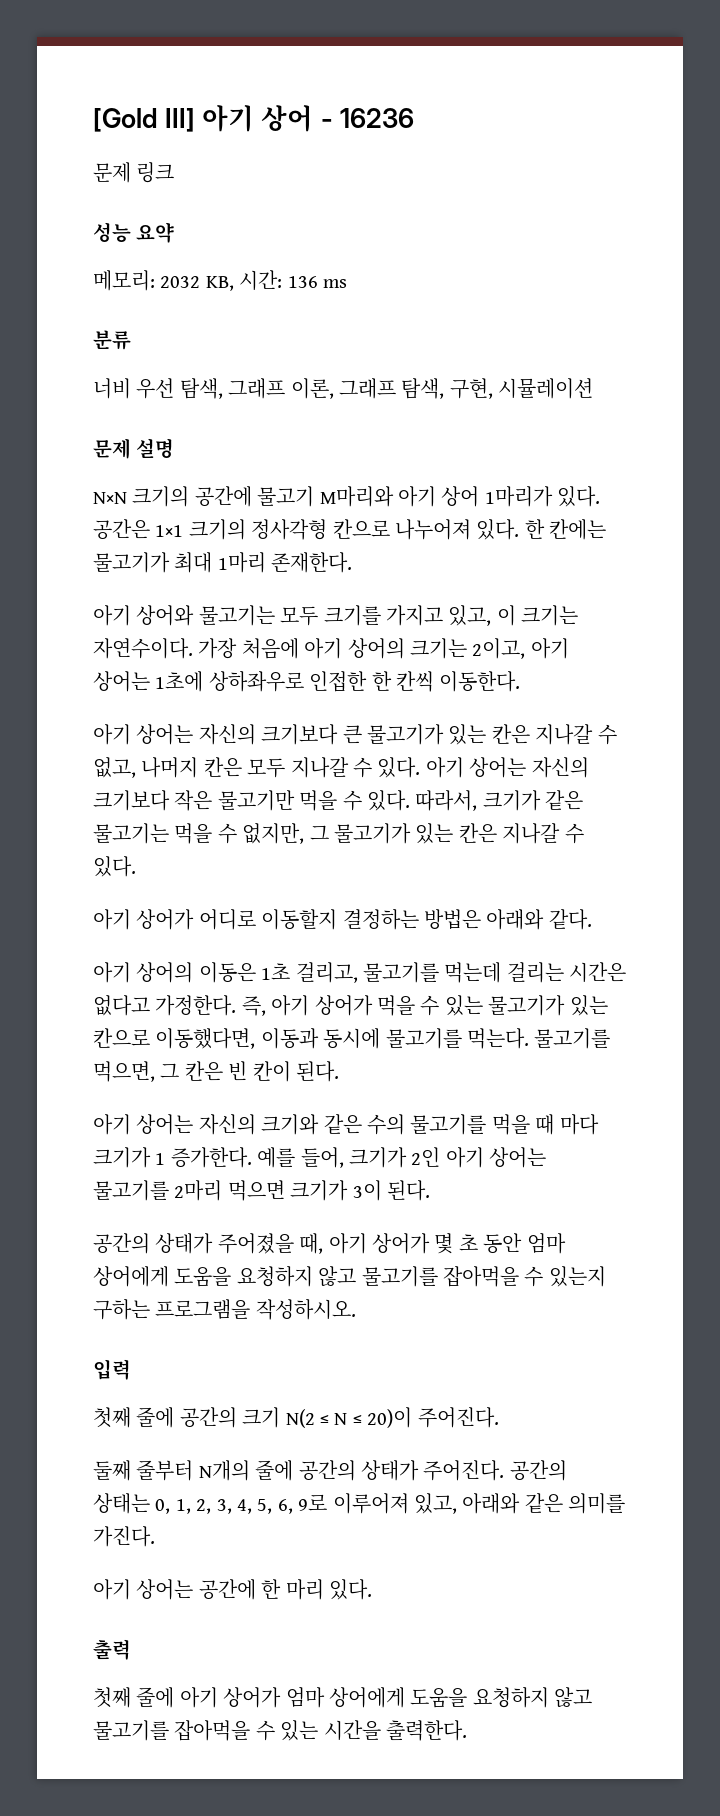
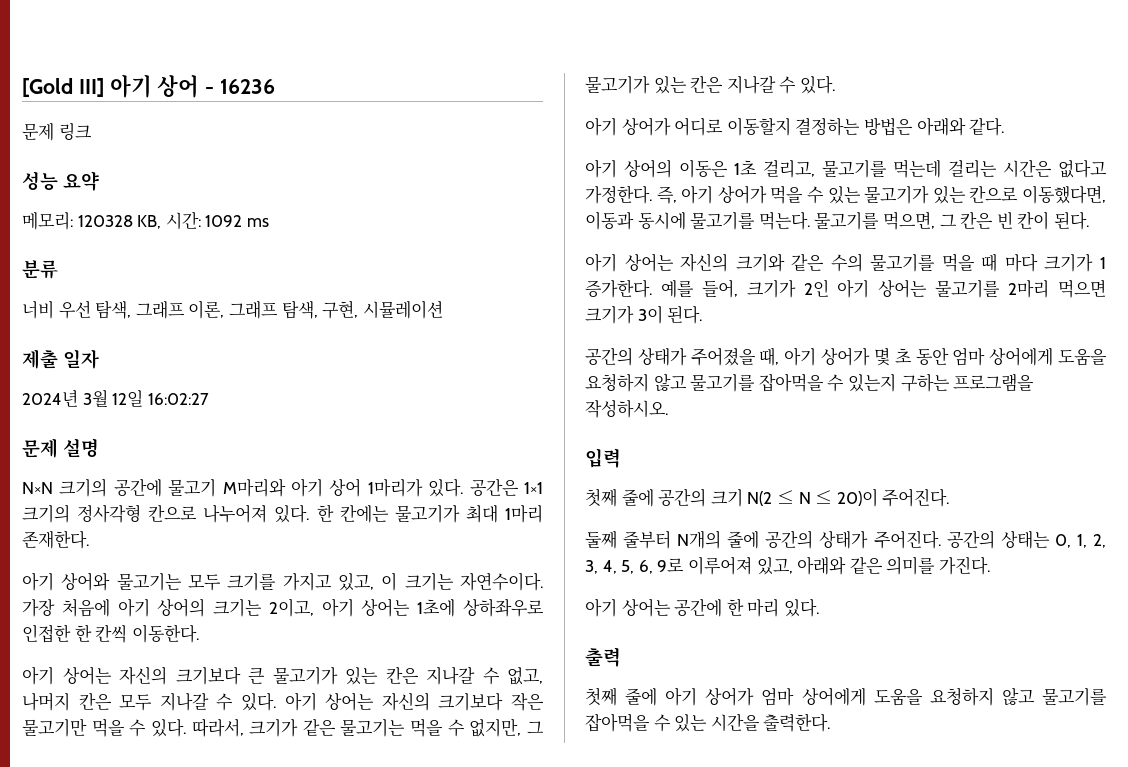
- 메모리: 2032 KB, 시간: 136 ms
+ 메모리: 120328 KB, 시간: 1092 ms
+ 제출 일자
+ 2024년 3월 12일 16:02:27

